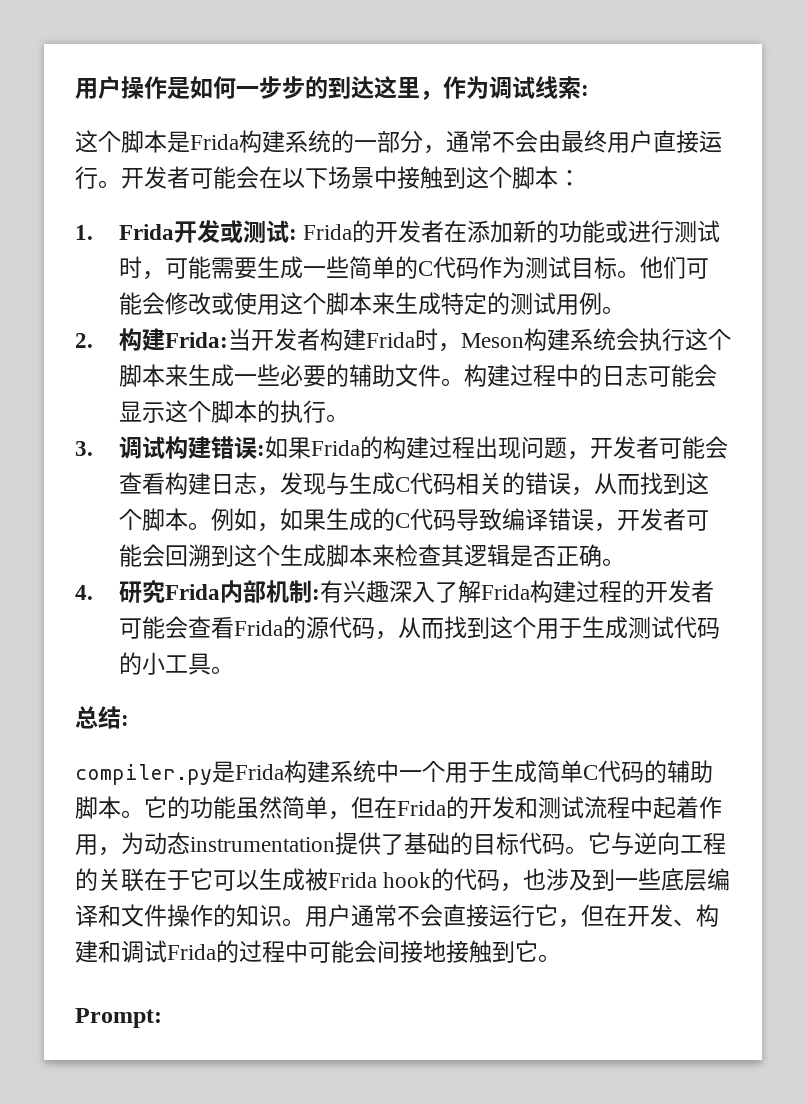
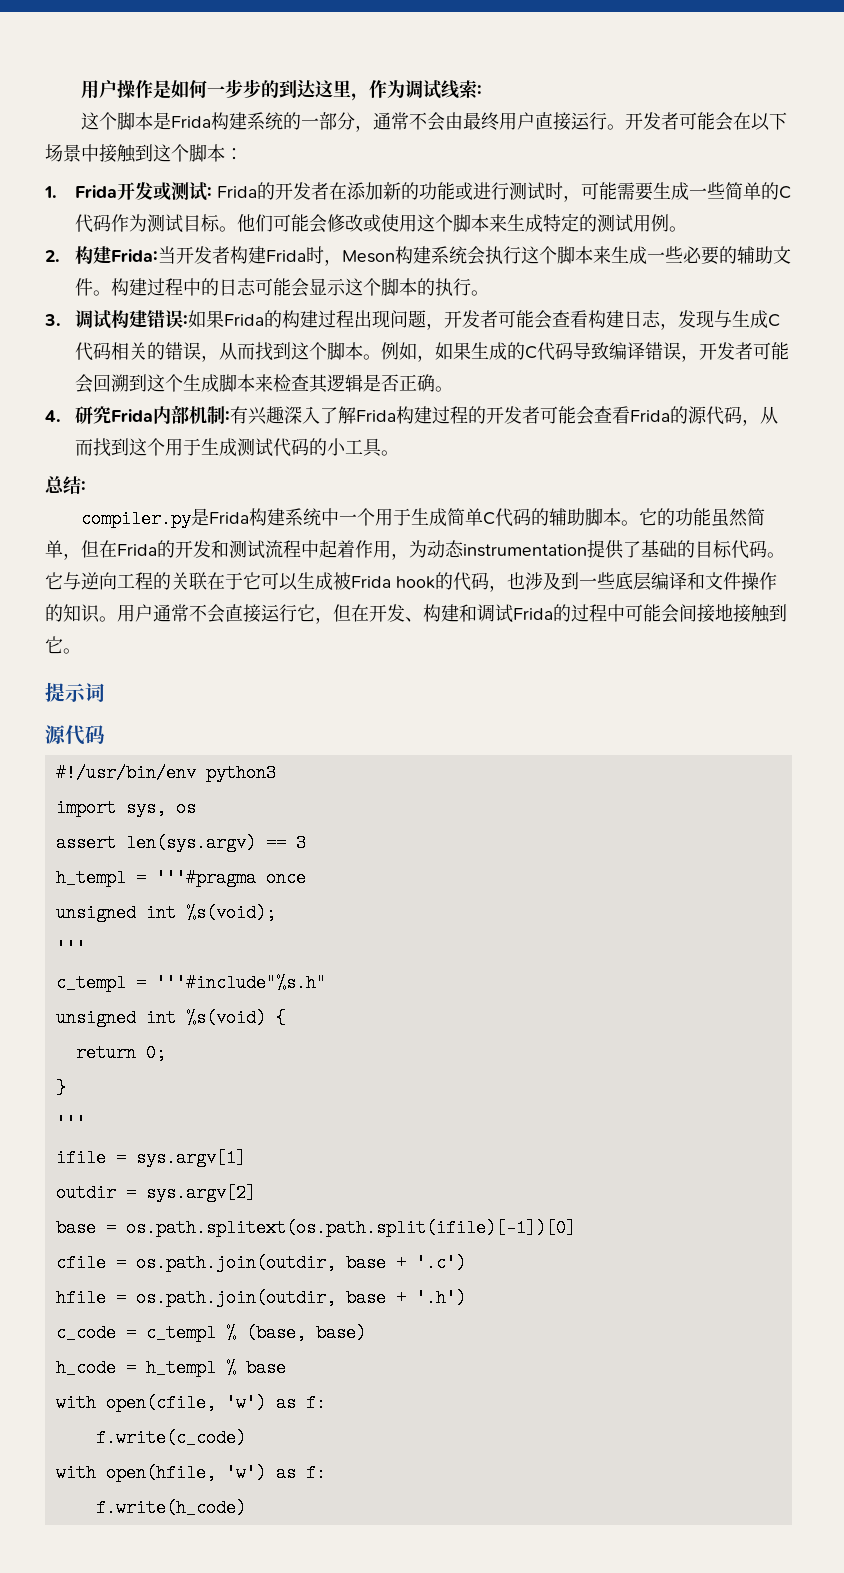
- Prompt:
+ 提示词
+ 源代码
+ #!/usr/bin/env python3
+ import sys, os
+ assert len(sys.argv) == 3
+ h_templ = '''#pragma once
+ unsigned int %s(void);
+ '''
+ c_templ = '''#include"%s.h"
+ unsigned int %s(void) {
+ return 0;
+ }
+ '''
+ ifile = sys.argv[1]
+ outdir = sys.argv[2]
+ base = os.path.splitext(os.path.split(ifile)[-1])[0]
+ cfile = os.path.join(outdir, base + '.c')
+ hfile = os.path.join(outdir, base + '.h')
+ c_code = c_templ % (base, base)
+ h_code = h_templ % base
+ with open(cfile, 'w') as f:
+ f.write(c_code)
+ with open(hfile, 'w') as f:
+ f.write(h_code)

